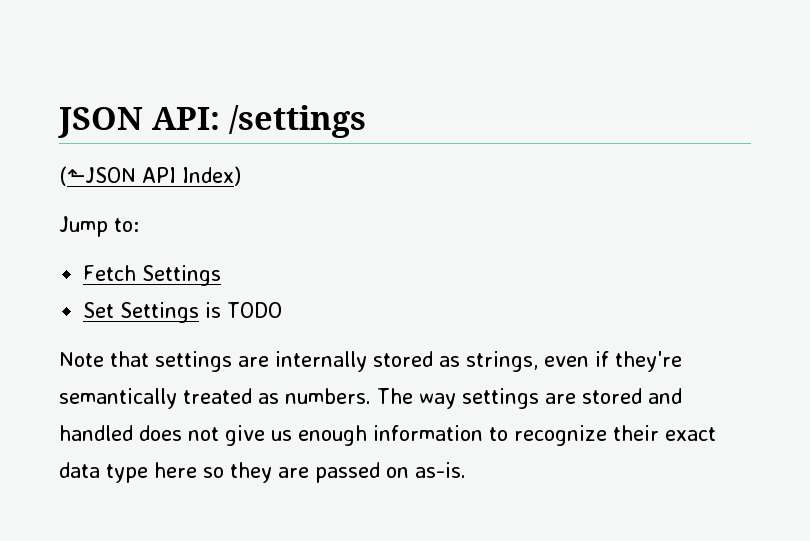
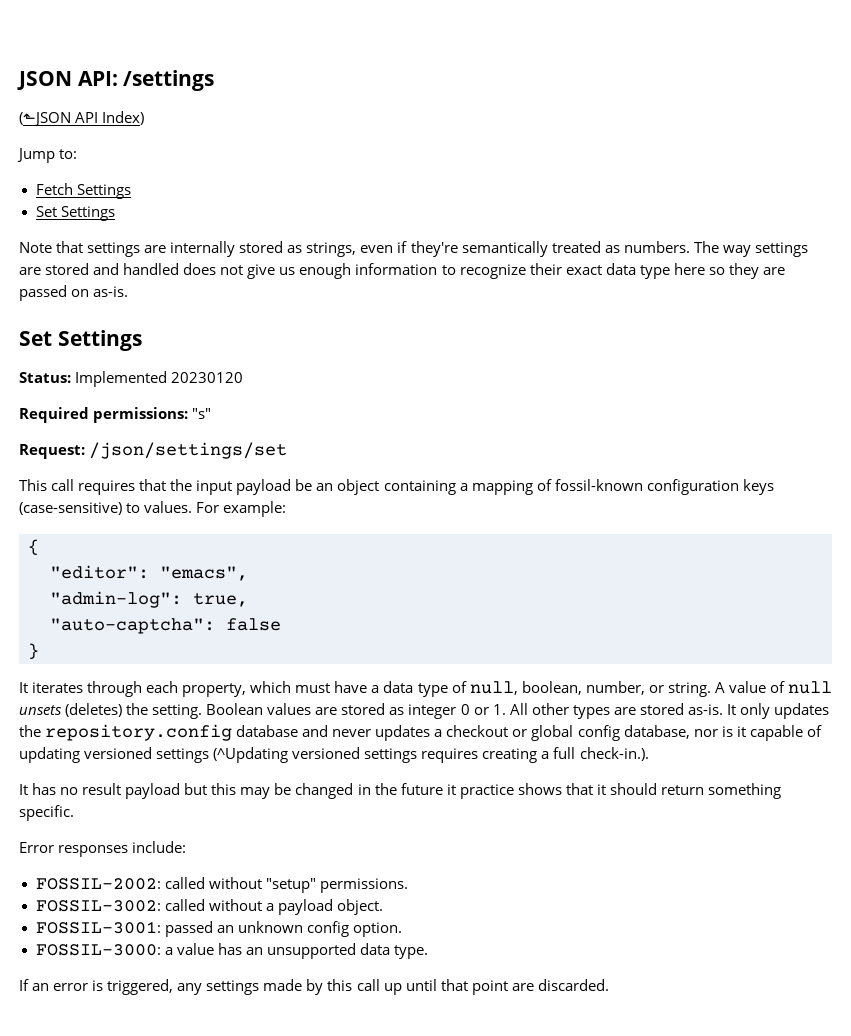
  Fetch Settings
- Set Settings is TODO
+ Set Settings
  The way settings are stored and handled does not give us enough information to recognize their exact data type here so they are passed on as-is.
+ Set Settings
+ Status: Implemented 20230120
+ Required permissions: "s"
+ Request: /json/settings/set
+ This call requires that the input payload be an object containing a mapping of fossil-known configuration keys (case-sensitive) to values. For example:
+ {
+ "editor": "emacs",
+ "admin-log": true,
+ "auto-captcha": false
+ }
+ It iterates through each property, which must have a data type of null, boolean, number, or string. A value of null unsets (deletes) the setting. Boolean values are stored as integer 0 or 1. All other types are stored as-is. It only updates the repository.config database and never updates a checkout or global config database, nor is it capable of updating versioned settings (^Updating versioned settings requires creating a full check-in.).
+ It has no result payload but this may be changed in the future it practice shows that it should return something specific.
+ Error responses include:
+ FOSSIL-2002: called without "setup" permissions.
+ FOSSIL-3002: called without a payload object.
+ FOSSIL-3001: passed an unknown config option.
+ FOSSIL-3000: a value has an unsupported data type.
+ If an error is triggered, any settings made by this call up until that point are discarded.

